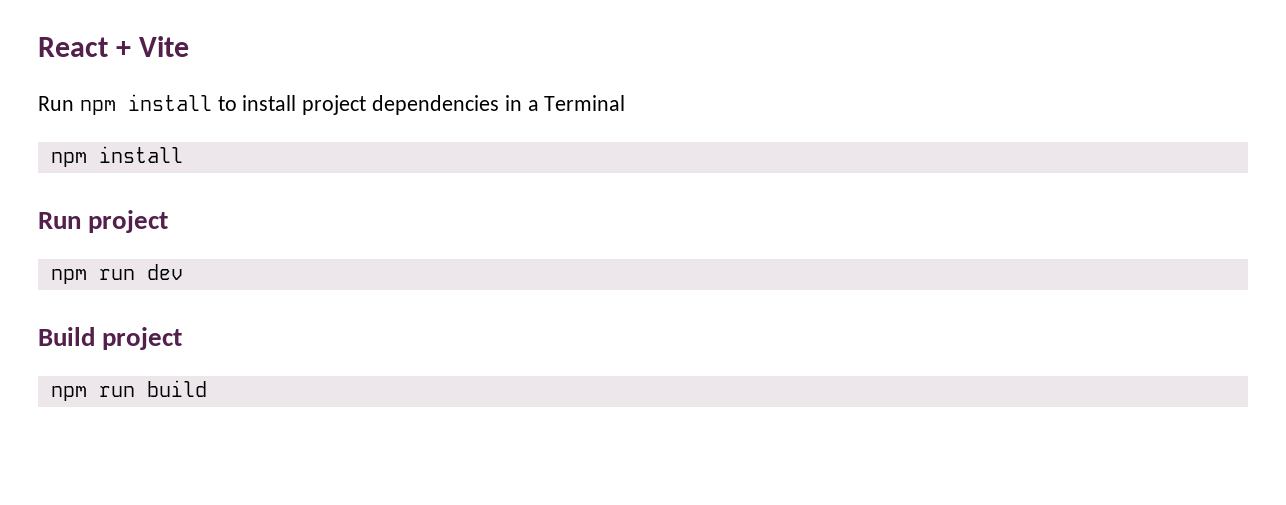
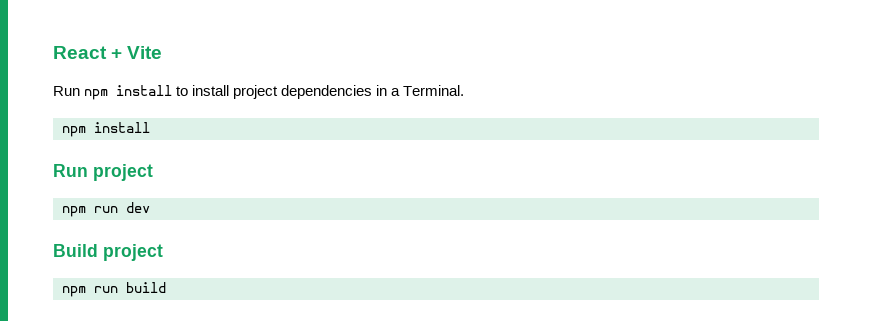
- Run npm install to install project dependencies in a Terminal
+ Run npm install to install project dependencies in a Terminal.

